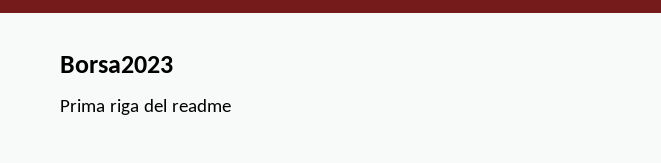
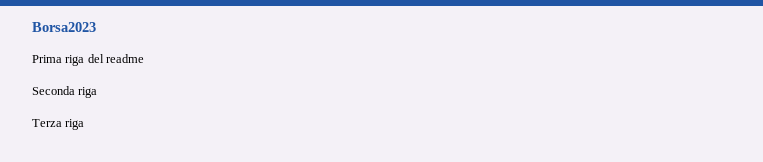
+ Seconda riga
+ Terza riga

